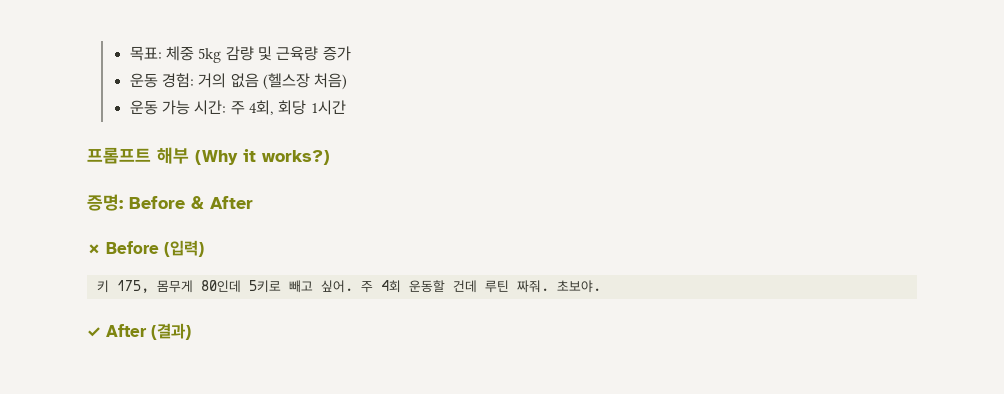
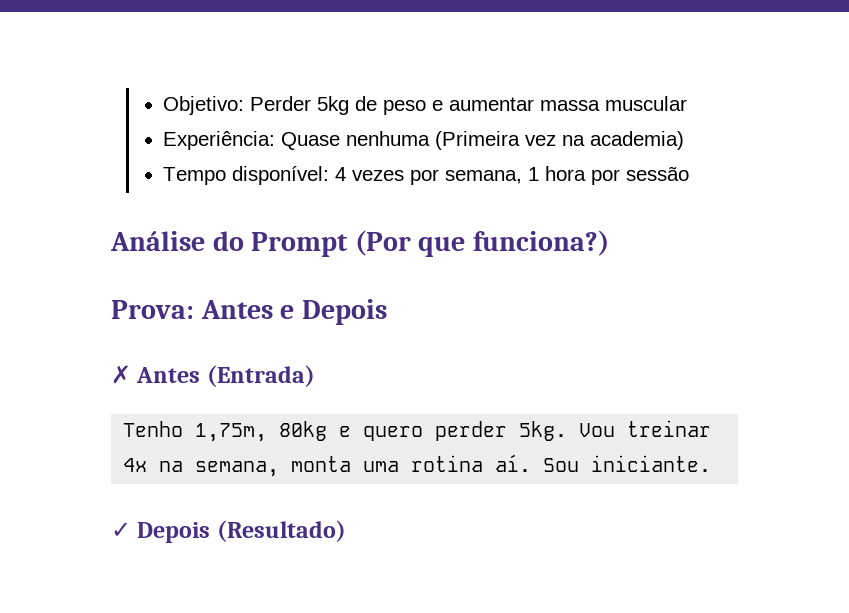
- 목표: 체중 5kg 감량 및 근육량 증가
- 운동 경험: 거의 없음 (헬스장 처음)
- 운동 가능 시간: 주 4회, 회당 1시간
- 프롬프트 해부 (Why it works?)
- 증명: Before & After
- ✗ Before (입력)
- 키 175, 몸무게 80인데 5키로 빼고 싶어. 주 4회 운동할 건데 루틴 짜줘. 초보야.
+ Objetivo: Perder 5kg de peso e aumentar massa muscular
+ Experiência: Quase nenhuma (Primeira vez na academia)
+ Tempo disponível: 4 vezes por semana, 1 hora por sessão
+ Análise do Prompt (Por que funciona?)
+ Prova: Antes e Depois
+ ✗ Antes (Entrada)
+ Tenho 1,75m, 80kg e quero perder 5kg. Vou treinar 4x na semana, monta uma rotina aí. Sou iniciante.
- ✓ After (결과)
+ ✓ Depois (Resultado)

